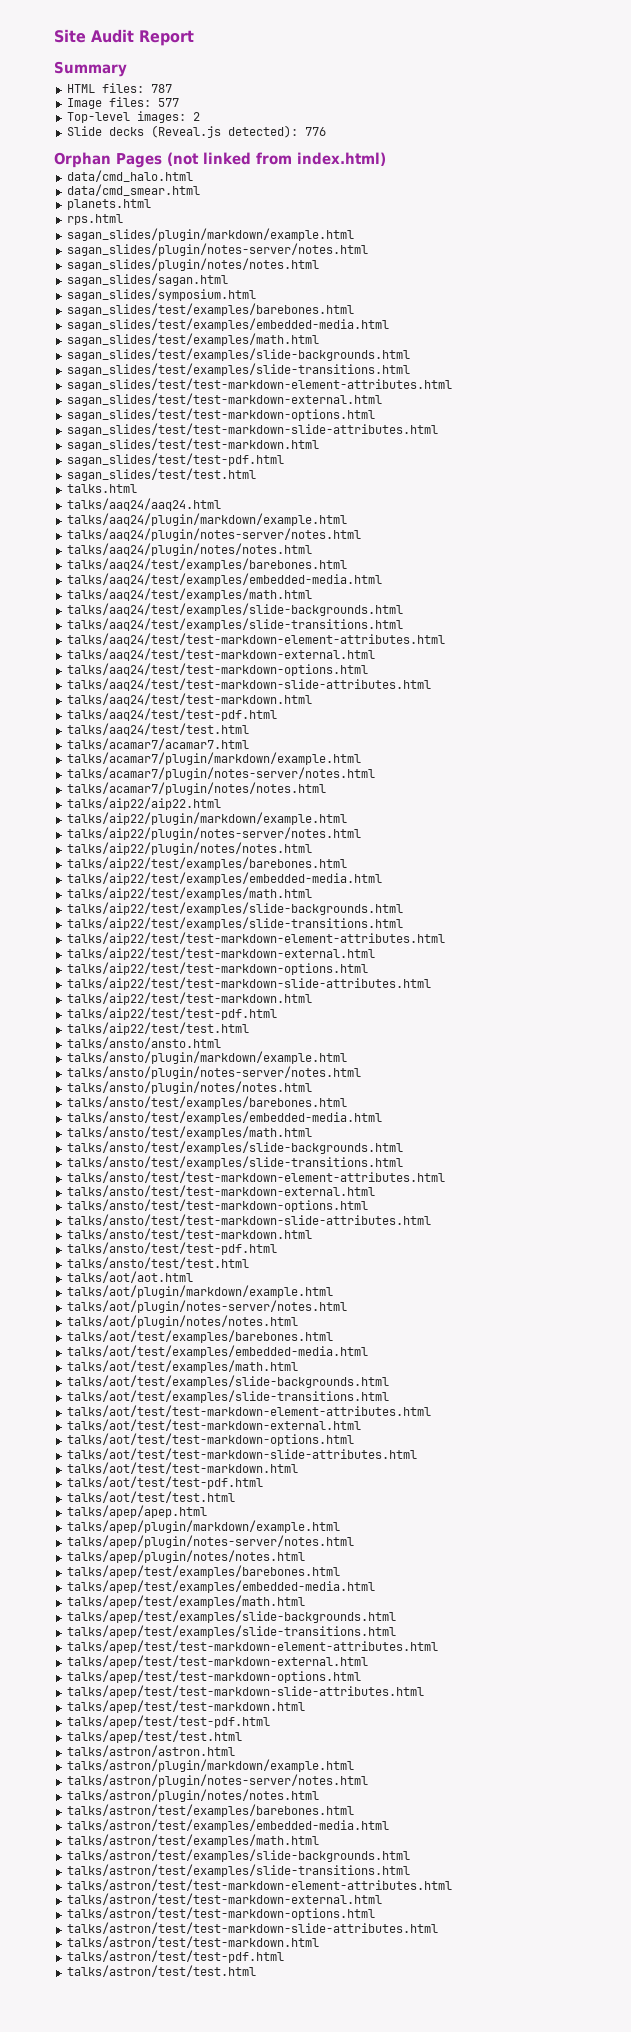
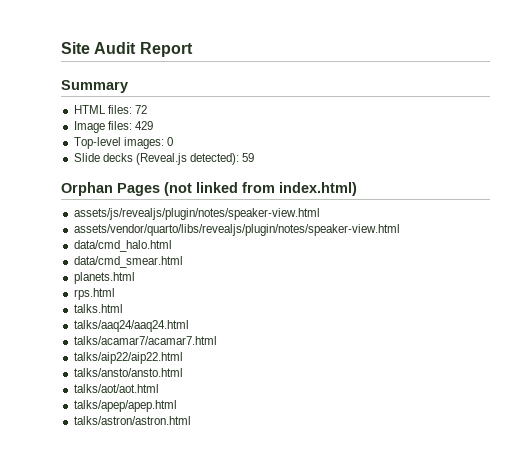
- HTML files: 787
+ HTML files: 72
- Image files: 577
+ Image files: 429
- Top-level images: 2
+ Top-level images: 0
- Slide decks (Reveal.js detected): 776
+ Slide decks (Reveal.js detected): 59
+ assets/js/revealjs/plugin/notes/speaker-view.html
+ assets/vendor/quarto/libs/revealjs/plugin/notes/speaker-view.html
- sagan_slides/plugin/markdown/example.html
- sagan_slides/plugin/notes-server/notes.html
- sagan_slides/plugin/notes/notes.html
- sagan_slides/sagan.html
- sagan_slides/symposium.html
- sagan_slides/test/examples/barebones.html
- sagan_slides/test/examples/embedded-media.html
- sagan_slides/test/examples/math.html
- sagan_slides/test/examples/slide-backgrounds.html
- sagan_slides/test/examples/slide-transitions.html
- sagan_slides/test/test-markdown-element-attributes.html
- sagan_slides/test/test-markdown-external.html
- sagan_slides/test/test-markdown-options.html
- sagan_slides/test/test-markdown-slide-attributes.html
- sagan_slides/test/test-markdown.html
- sagan_slides/test/test-pdf.html
- sagan_slides/test/test.html
  talks.html
  talks/aaq24/aaq24.html
- talks/aaq24/plugin/markdown/example.html
- talks/aaq24/plugin/notes-server/notes.html
- talks/aaq24/plugin/notes/notes.html
- talks/aaq24/test/examples/barebones.html
- talks/aaq24/test/examples/embedded-media.html
- talks/aaq24/test/examples/math.html
- talks/aaq24/test/examples/slide-backgrounds.html
- talks/aaq24/test/examples/slide-transitions.html
- talks/aaq24/test/test-markdown-element-attributes.html
- talks/aaq24/test/test-markdown-external.html
- talks/aaq24/test/test-markdown-options.html
- talks/aaq24/test/test-markdown-slide-attributes.html
- talks/aaq24/test/test-markdown.html
- talks/aaq24/test/test-pdf.html
- talks/aaq24/test/test.html
  talks/acamar7/acamar7.html
- talks/acamar7/plugin/markdown/example.html
- talks/acamar7/plugin/notes-server/notes.html
- talks/acamar7/plugin/notes/notes.html
  talks/aip22/aip22.html
- talks/aip22/plugin/markdown/example.html
- talks/aip22/plugin/notes-server/notes.html
- talks/aip22/plugin/notes/notes.html
- talks/aip22/test/examples/barebones.html
- talks/aip22/test/examples/embedded-media.html
- talks/aip22/test/examples/math.html
- talks/aip22/test/examples/slide-backgrounds.html
- talks/aip22/test/examples/slide-transitions.html
- talks/aip22/test/test-markdown-element-attributes.html
- talks/aip22/test/test-markdown-external.html
- talks/aip22/test/test-markdown-options.html
- talks/aip22/test/test-markdown-slide-attributes.html
- talks/aip22/test/test-markdown.html
- talks/aip22/test/test-pdf.html
- talks/aip22/test/test.html
  talks/ansto/ansto.html
- talks/ansto/plugin/markdown/example.html
- talks/ansto/plugin/notes-server/notes.html
- talks/ansto/plugin/notes/notes.html
- talks/ansto/test/examples/barebones.html
- talks/ansto/test/examples/embedded-media.html
- talks/ansto/test/examples/math.html
- talks/ansto/test/examples/slide-backgrounds.html
- talks/ansto/test/examples/slide-transitions.html
- talks/ansto/test/test-markdown-element-attributes.html
- talks/ansto/test/test-markdown-external.html
- talks/ansto/test/test-markdown-options.html
- talks/ansto/test/test-markdown-slide-attributes.html
- talks/ansto/test/test-markdown.html
- talks/ansto/test/test-pdf.html
- talks/ansto/test/test.html
  talks/aot/aot.html
- talks/aot/plugin/markdown/example.html
- talks/aot/plugin/notes-server/notes.html
- talks/aot/plugin/notes/notes.html
- talks/aot/test/examples/barebones.html
- talks/aot/test/examples/embedded-media.html
- talks/aot/test/examples/math.html
- talks/aot/test/examples/slide-backgrounds.html
- talks/aot/test/examples/slide-transitions.html
- talks/aot/test/test-markdown-element-attributes.html
- talks/aot/test/test-markdown-external.html
- talks/aot/test/test-markdown-options.html
- talks/aot/test/test-markdown-slide-attributes.html
- talks/aot/test/test-markdown.html
- talks/aot/test/test-pdf.html
- talks/aot/test/test.html
  talks/apep/apep.html
- talks/apep/plugin/markdown/example.html
- talks/apep/plugin/notes-server/notes.html
- talks/apep/plugin/notes/notes.html
- talks/apep/test/examples/barebones.html
- talks/apep/test/examples/embedded-media.html
- talks/apep/test/examples/math.html
- talks/apep/test/examples/slide-backgrounds.html
- talks/apep/test/examples/slide-transitions.html
- talks/apep/test/test-markdown-element-attributes.html
- talks/apep/test/test-markdown-external.html
- talks/apep/test/test-markdown-options.html
- talks/apep/test/test-markdown-slide-attributes.html
- talks/apep/test/test-markdown.html
- talks/apep/test/test-pdf.html
- talks/apep/test/test.html
  talks/astron/astron.html
- talks/astron/plugin/markdown/example.html
- talks/astron/plugin/notes-server/notes.html
- talks/astron/plugin/notes/notes.html
- talks/astron/test/examples/barebones.html
- talks/astron/test/examples/embedded-media.html
- talks/astron/test/examples/math.html
- talks/astron/test/examples/slide-backgrounds.html
- talks/astron/test/examples/slide-transitions.html
- talks/astron/test/test-markdown-element-attributes.html
- talks/astron/test/test-markdown-external.html
- talks/astron/test/test-markdown-options.html
- talks/astron/test/test-markdown-slide-attributes.html
- talks/astron/test/test-markdown.html
- talks/astron/test/test-pdf.html
- talks/astron/test/test.html

